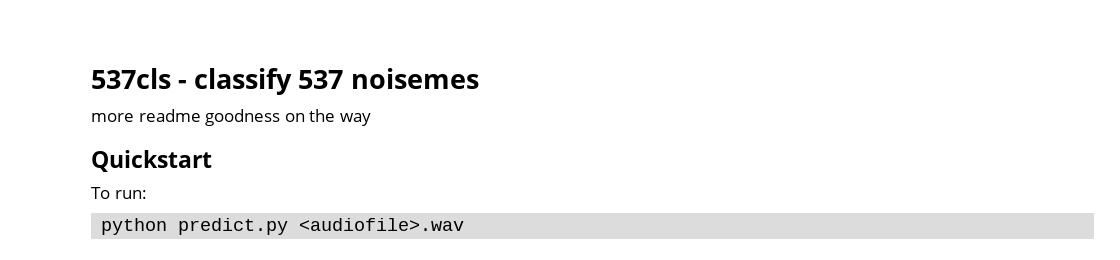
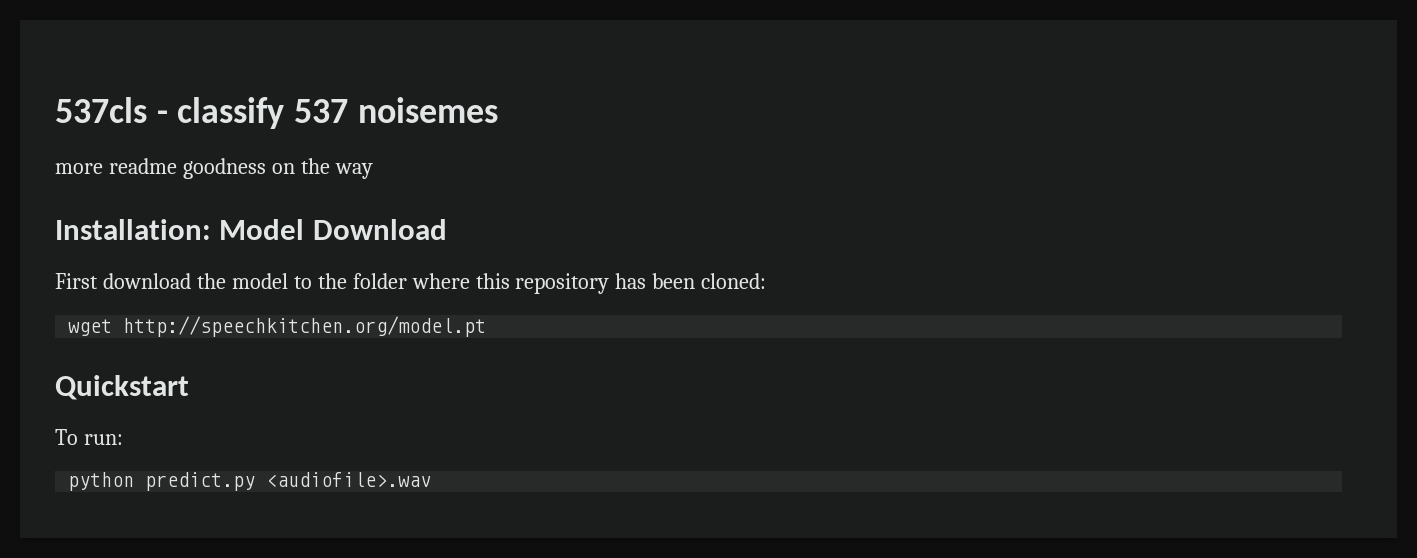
+ Installation: Model Download
+ First download the model to the folder where this repository has been cloned:
+ wget http://speechkitchen.org/model.pt

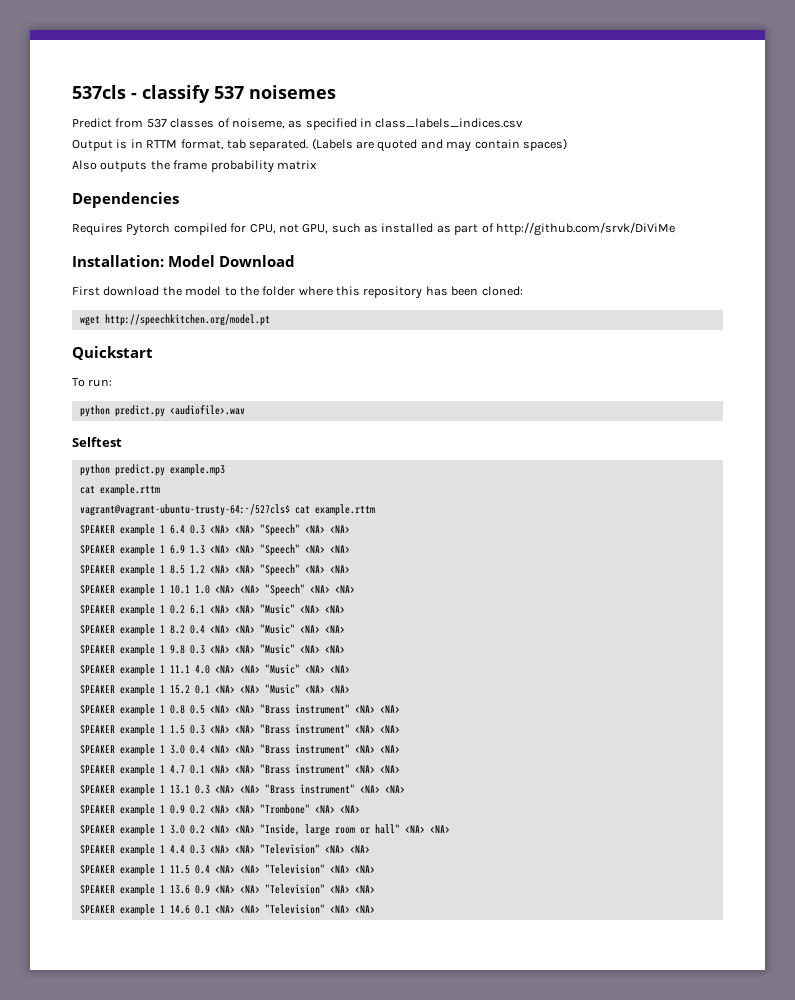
- more readme goodness on the way
+ Predict from 537 classes of noiseme, as specified in class_labels_indices.csv
+ Output is in RTTM format, tab separated. (Labels are quoted and may contain spaces)
+ Also outputs the frame probability matrix
+ Dependencies
+ Requires Pytorch compiled for CPU, not GPU, such as installed as part of http://github.com/srvk/DiViMe
+ Selftest
+ python predict.py example.mp3
+ cat example.rttm
+ vagrant@vagrant-ubuntu-trusty-64:~/527cls$ cat example.rttm
+ SPEAKER example 1 6.4 0.3 <NA> <NA> "Speech" <NA> <NA>
+ SPEAKER example 1 6.9 1.3 <NA> <NA> "Speech" <NA> <NA>
+ SPEAKER example 1 8.5 1.2 <NA> <NA> "Speech" <NA> <NA>
+ SPEAKER example 1 10.1 1.0 <NA> <NA> "Speech" <NA> <NA>
+ SPEAKER example 1 0.2 6.1 <NA> <NA> "Music" <NA> <NA>
+ SPEAKER example 1 8.2 0.4 <NA> <NA> "Music" <NA> <NA>
+ SPEAKER example 1 9.8 0.3 <NA> <NA> "Music" <NA> <NA>
+ SPEAKER example 1 11.1 4.0 <NA> <NA> "Music" <NA> <NA>
+ SPEAKER example 1 15.2 0.1 <NA> <NA> "Music" <NA> <NA>
+ SPEAKER example 1 0.8 0.5 <NA> <NA> "Brass instrument" <NA> <NA>
+ SPEAKER example 1 1.5 0.3 <NA> <NA> "Brass instrument" <NA> <NA>
+ SPEAKER example 1 3.0 0.4 <NA> <NA> "Brass instrument" <NA> <NA>
+ SPEAKER example 1 4.7 0.1 <NA> <NA> "Brass instrument" <NA> <NA>
+ SPEAKER example 1 13.1 0.3 <NA> <NA> "Brass instrument" <NA> <NA>
+ SPEAKER example 1 0.9 0.2 <NA> <NA> "Trombone" <NA> <NA>
+ SPEAKER example 1 3.0 0.2 <NA> <NA> "Inside, large room or hall" <NA> <NA>
+ SPEAKER example 1 4.4 0.3 <NA> <NA> "Television" <NA> <NA>
+ SPEAKER example 1 11.5 0.4 <NA> <NA> "Television" <NA> <NA>
+ SPEAKER example 1 13.6 0.9 <NA> <NA> "Television" <NA> <NA>
+ SPEAKER example 1 14.6 0.1 <NA> <NA> "Television" <NA> <NA>

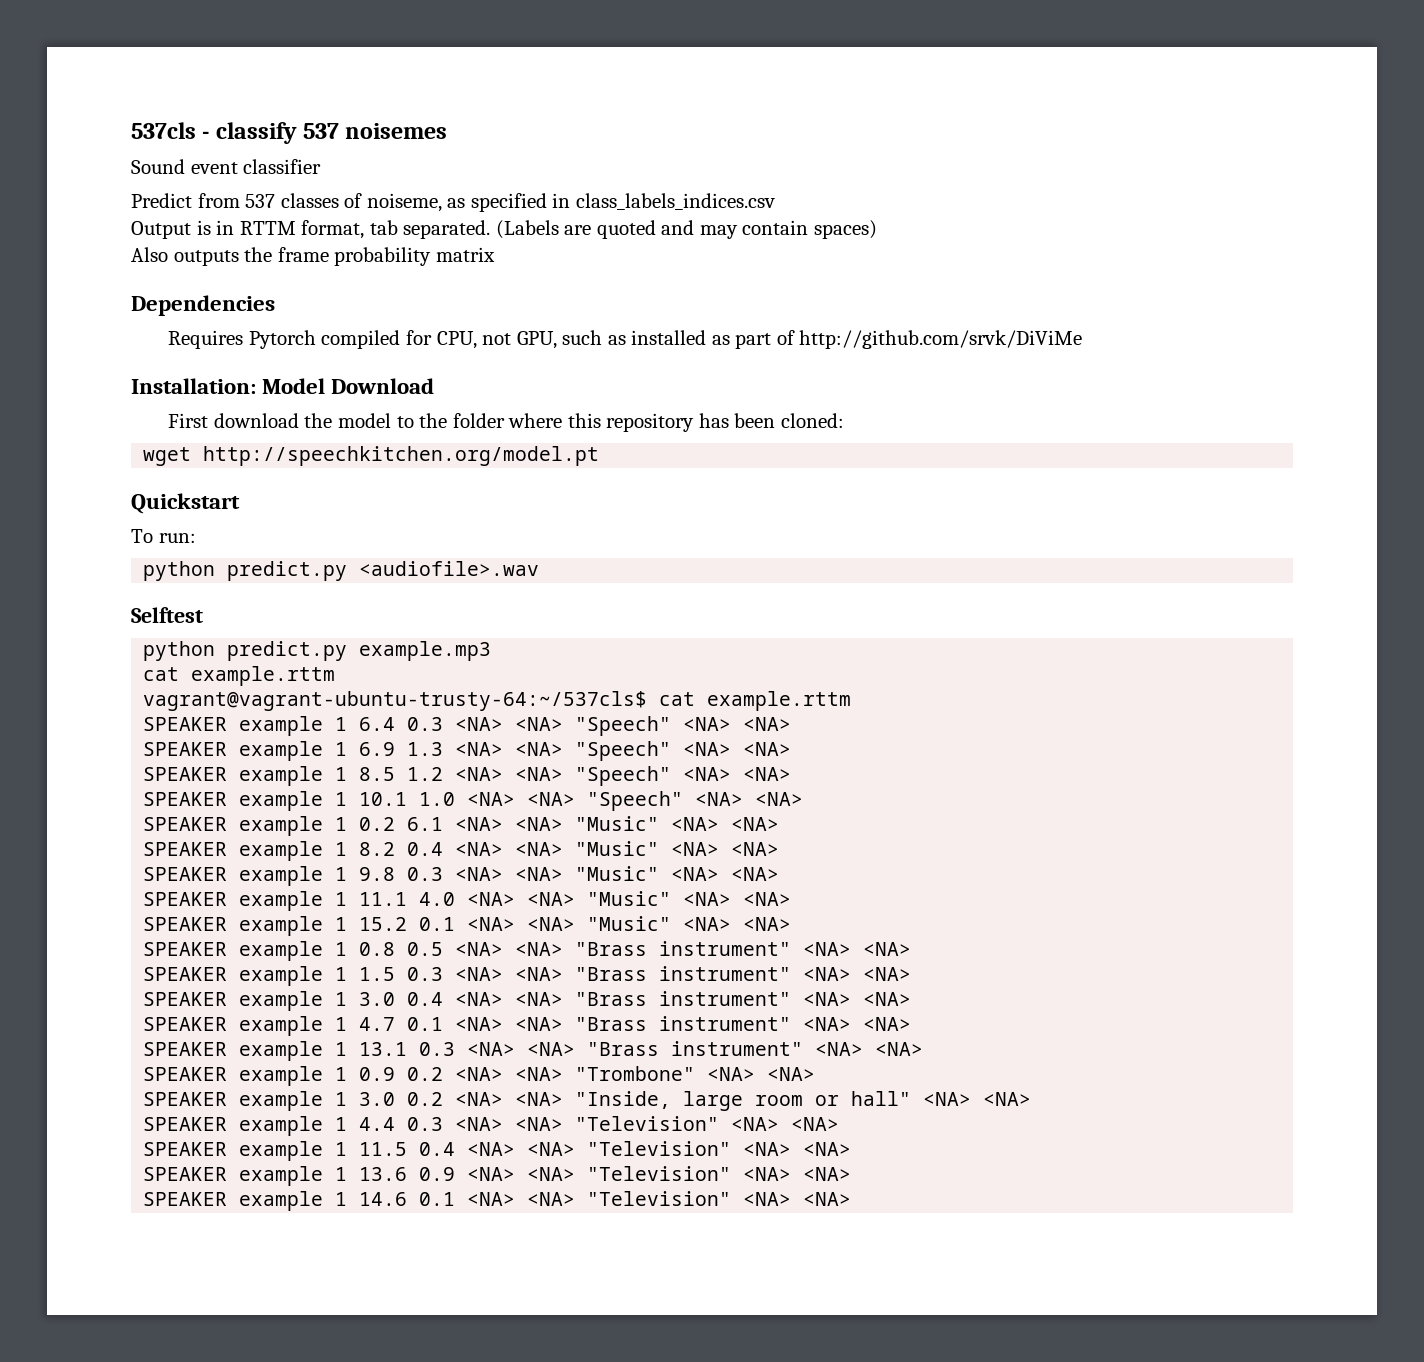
+ Sound event classifier
- vagrant@vagrant-ubuntu-trusty-64:~/527cls$ cat example.rttm
+ vagrant@vagrant-ubuntu-trusty-64:~/537cls$ cat example.rttm

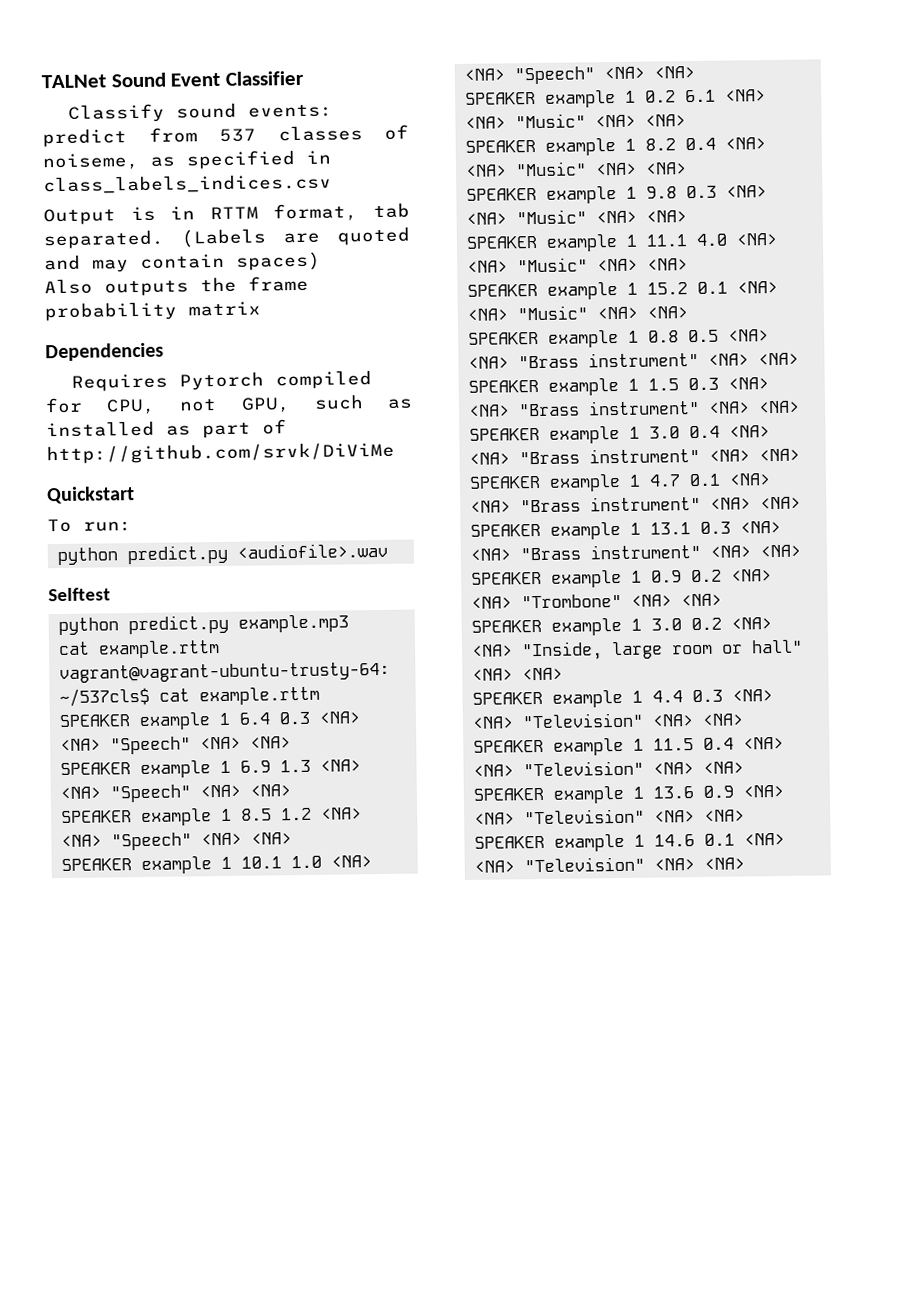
- 537cls - classify 537 noisemes
- Sound event classifier
- Predict from 537 classes of noiseme, as specified in class_labels_indices.csv
+ TALNet Sound Event Classifier
+ Classify sound events: predict from 537 classes of noiseme, as specified in class_labels_indices.csv
- Installation: Model Download
- First download the model to the folder where this repository has been cloned:
- wget http://speechkitchen.org/model.pt

